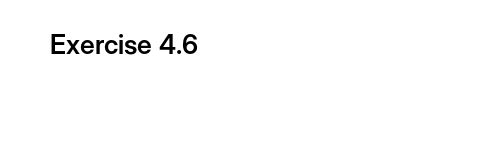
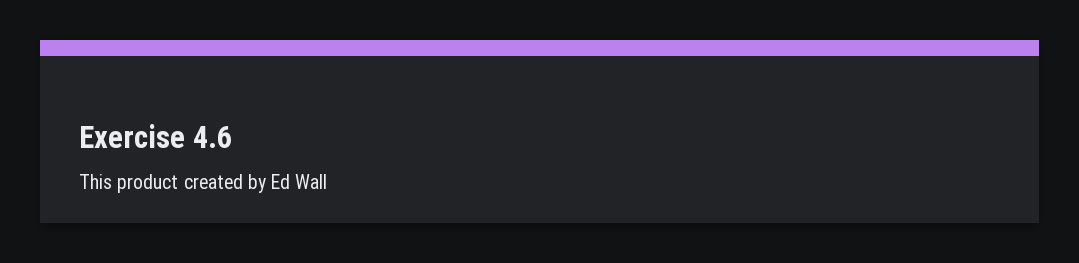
+ This product created by Ed Wall

